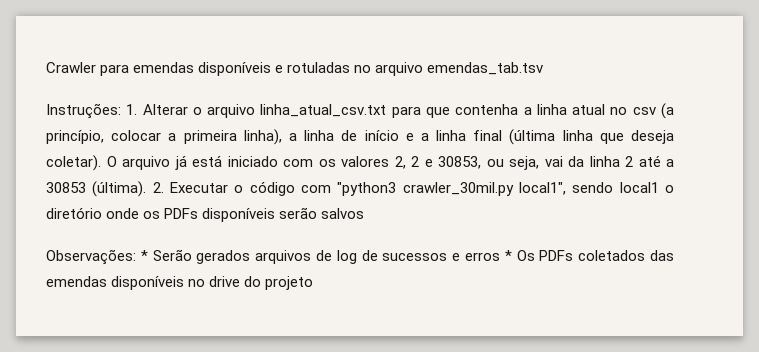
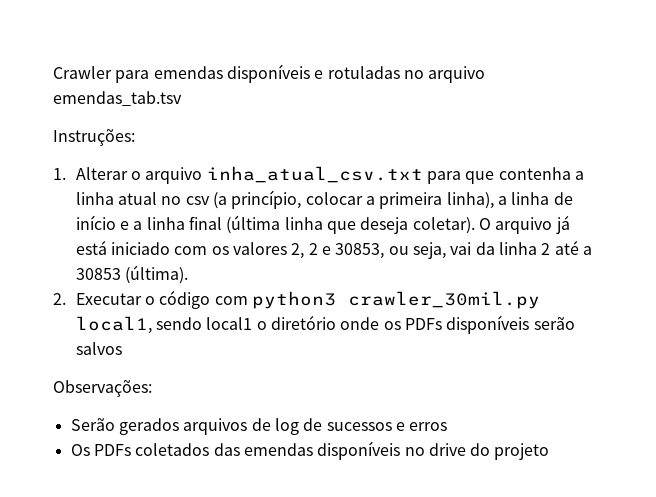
- Instruções: 1. Alterar o arquivo linha_atual_csv.txt para que contenha a linha atual no csv (a princípio, colocar a primeira linha), a linha de início e a linha final (última linha que deseja coletar).
+ Instruções:
+ 1. Alterar o arquivo inha_atual_csv.txt para que contenha a linha atual no csv (a princípio, colocar a primeira linha), a linha de início e a linha final (última linha que deseja coletar).
- O arquivo já está iniciado com os valores 2, 2 e 30853, ou seja, vai da linha 2 até a 30853 (última). 2. Executar o código com "python3 crawler_30mil.py local1", sendo local1 o diretório onde os PDFs disponíveis serão salvos
+ O arquivo já está iniciado com os valores 2, 2 e 30853, ou seja, vai da linha 2 até a 30853 (última).
+ 2. Executar o código com python3 crawler_30mil.py local1, sendo local1 o diretório onde os PDFs disponíveis serão salvos
- Observações: * Serão gerados arquivos de log de sucessos e erros * Os PDFs coletados das emendas disponíveis no drive do projeto
+ Observações:
+ Serão gerados arquivos de log de sucessos e erros
+ Os PDFs coletados das emendas disponíveis no drive do projeto

